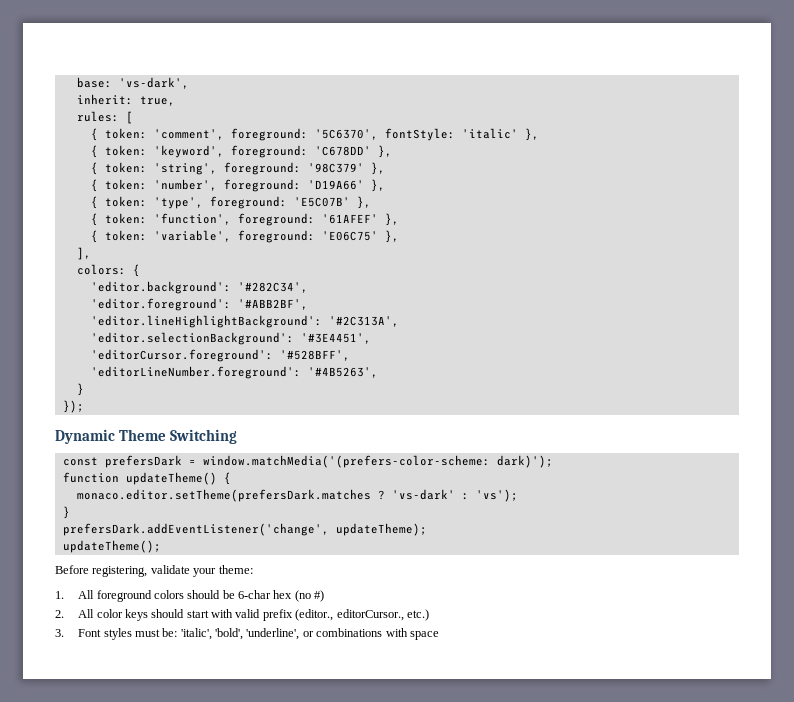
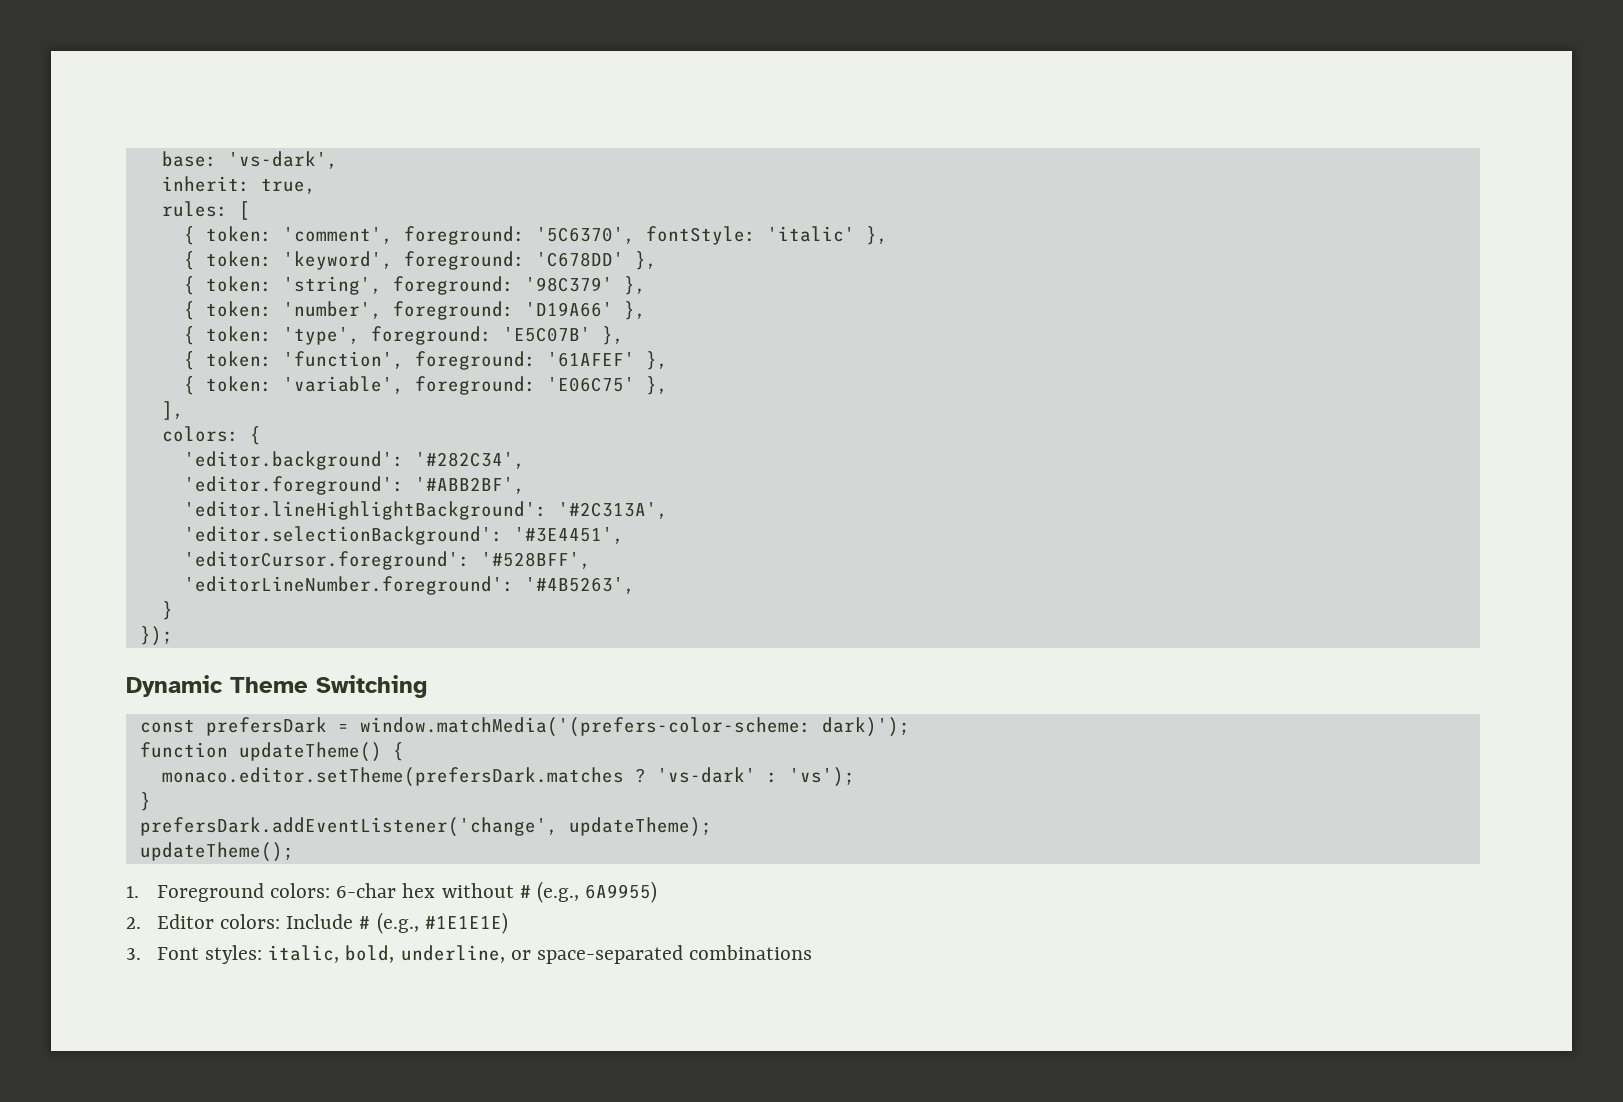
- Before registering, validate your theme:
- 1. All foreground colors should be 6-char hex (no #)
- 2. All color keys should start with valid prefix (editor., editorCursor., etc.)
- 3. Font styles must be: 'italic', 'bold', 'underline', or combinations with space
+ 1. Foreground colors: 6-char hex without # (e.g., 6A9955)
+ 2. Editor colors: Include # (e.g., #1E1E1E)
+ 3. Font styles: italic, bold, underline, or space-separated combinations

